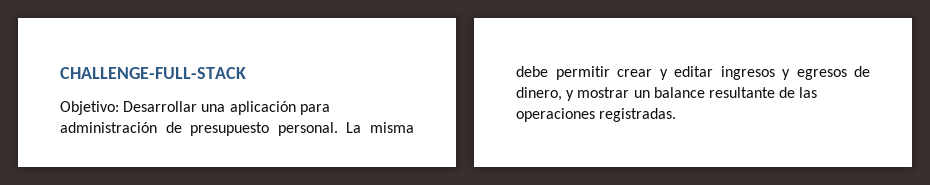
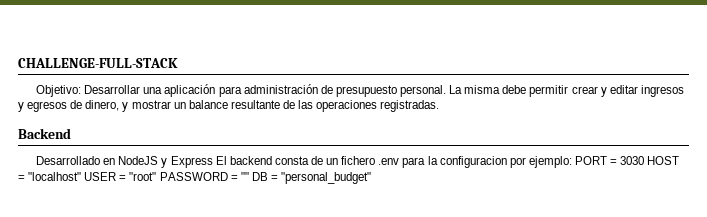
+ Backend
+ Desarrollado en NodeJS y Express El backend consta de un fichero .env para la configuracion por ejemplo: PORT = 3030 HOST = "localhost" USER = "root" PASSWORD = "" DB = "personal_budget"

